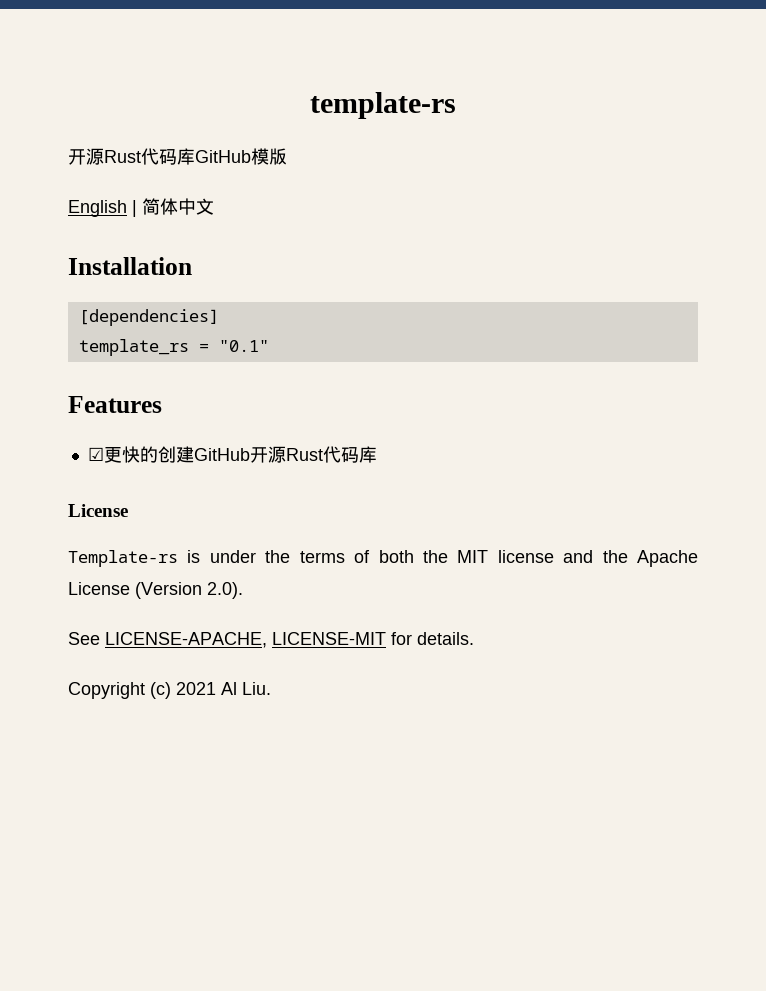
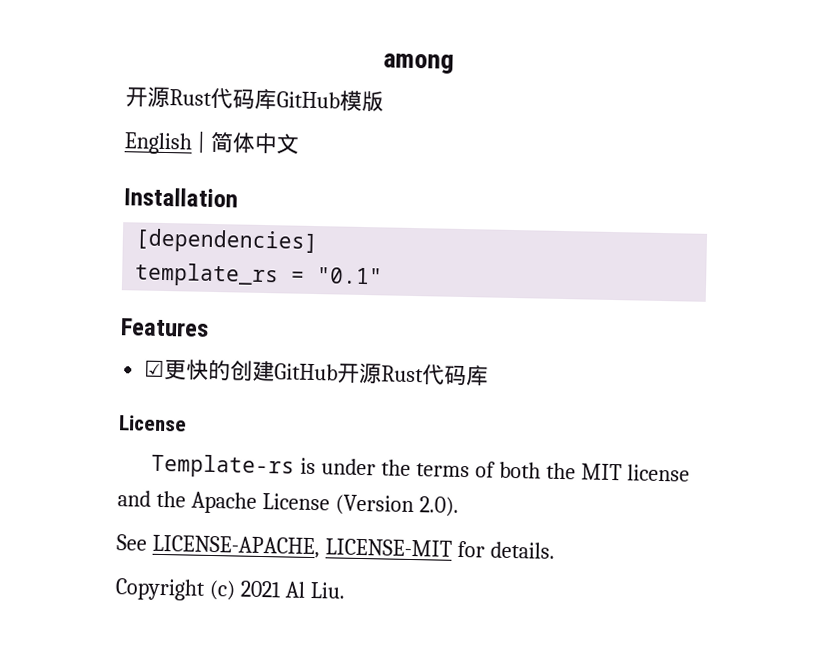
- template-rs
+ among

